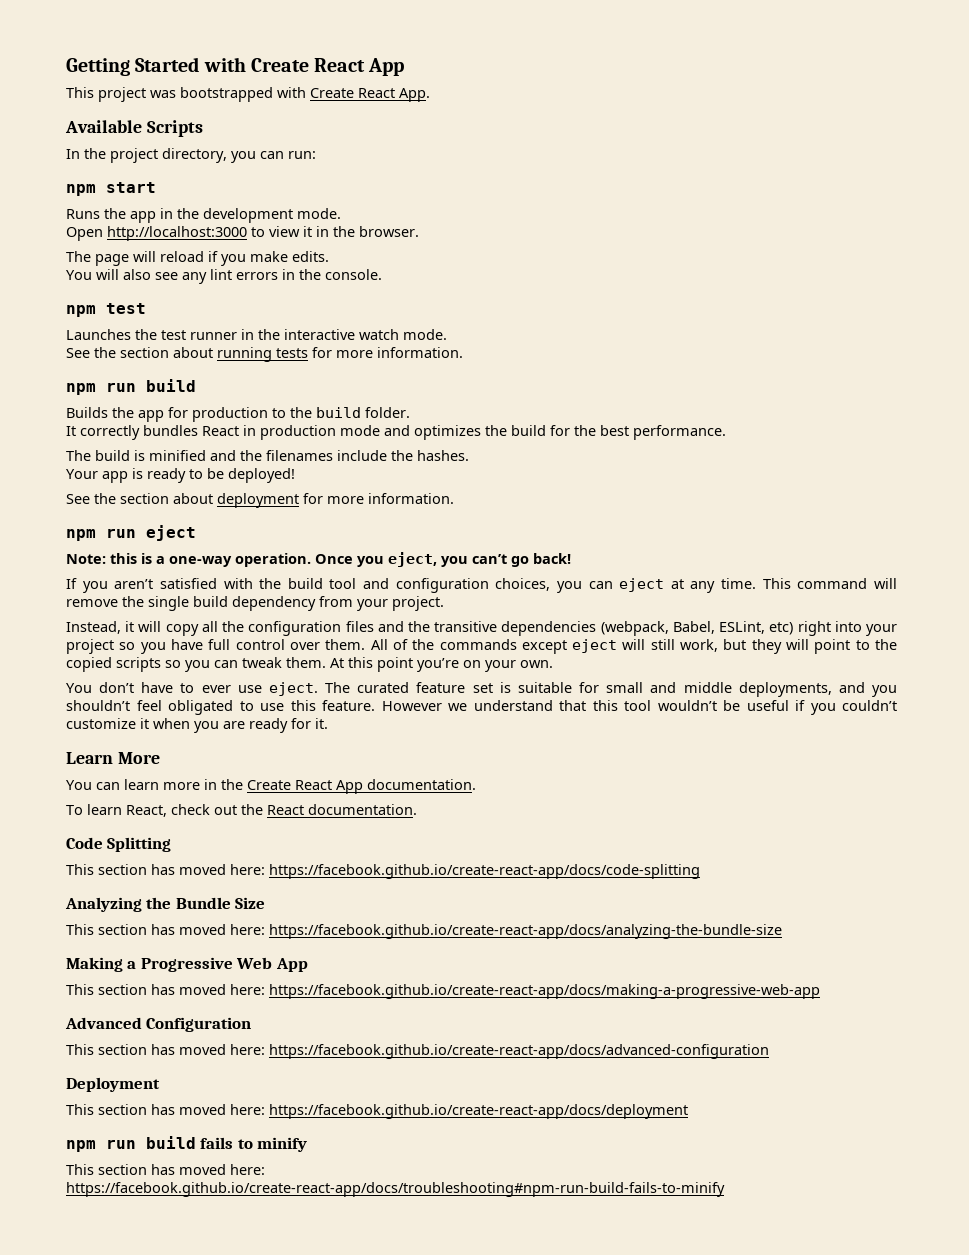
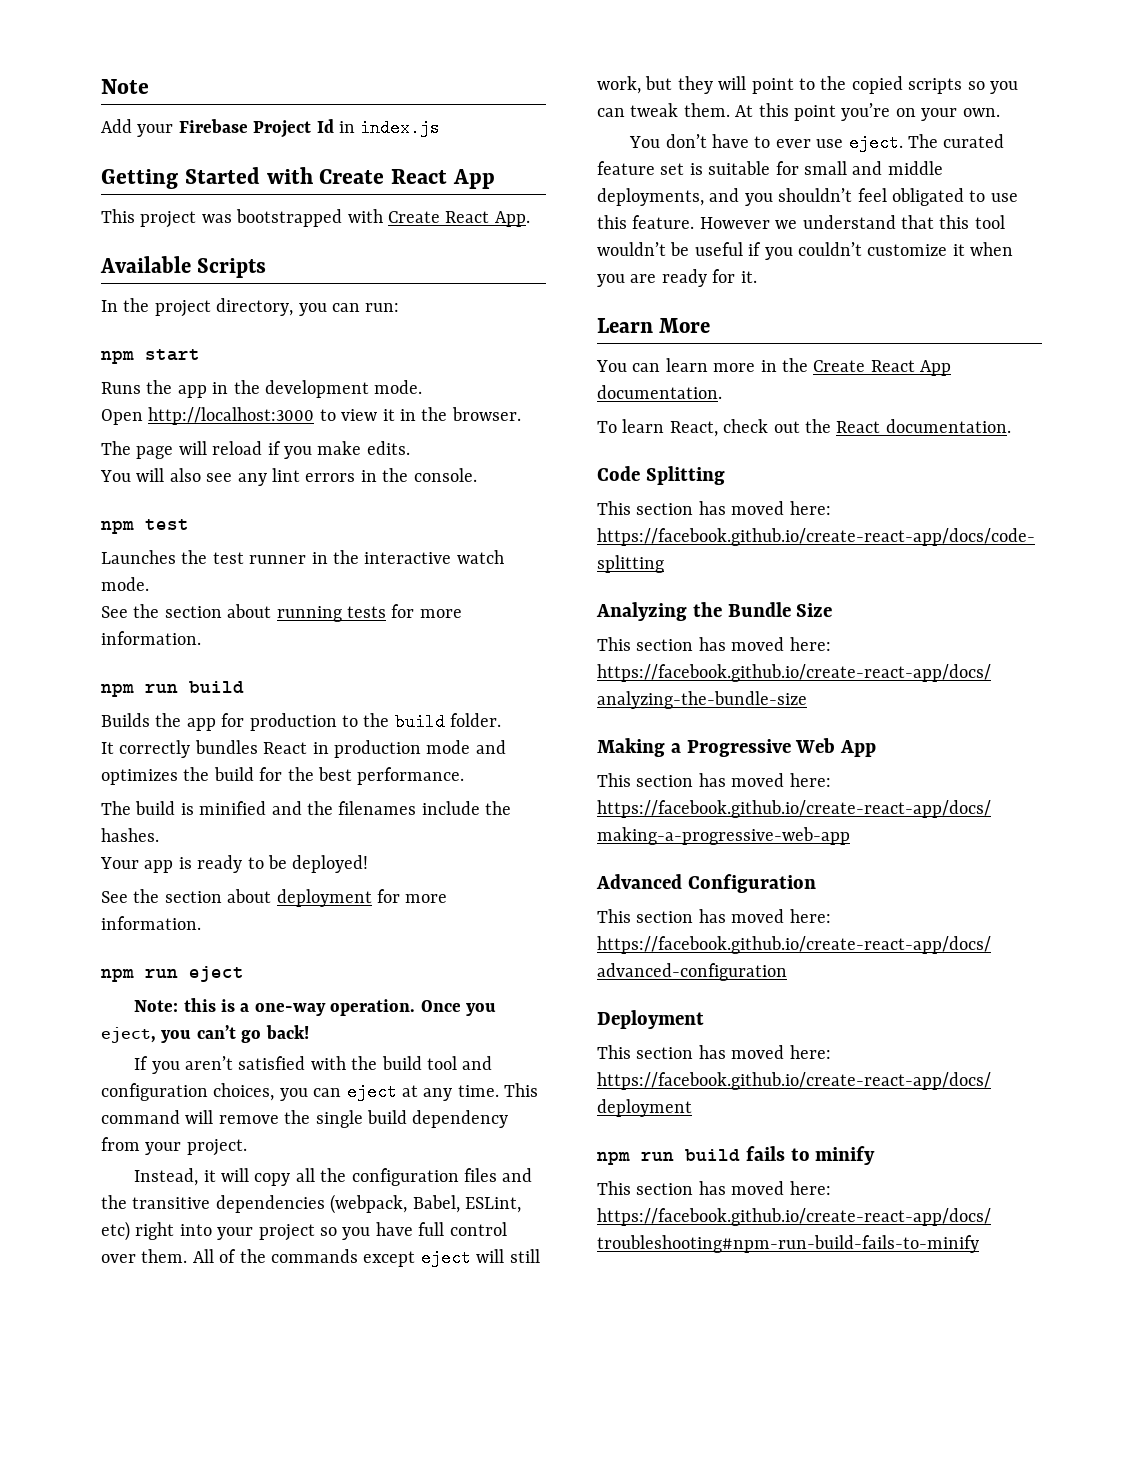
+ Note
+ Add your Firebase Project Id in index.js

